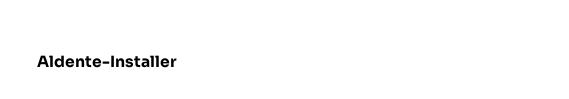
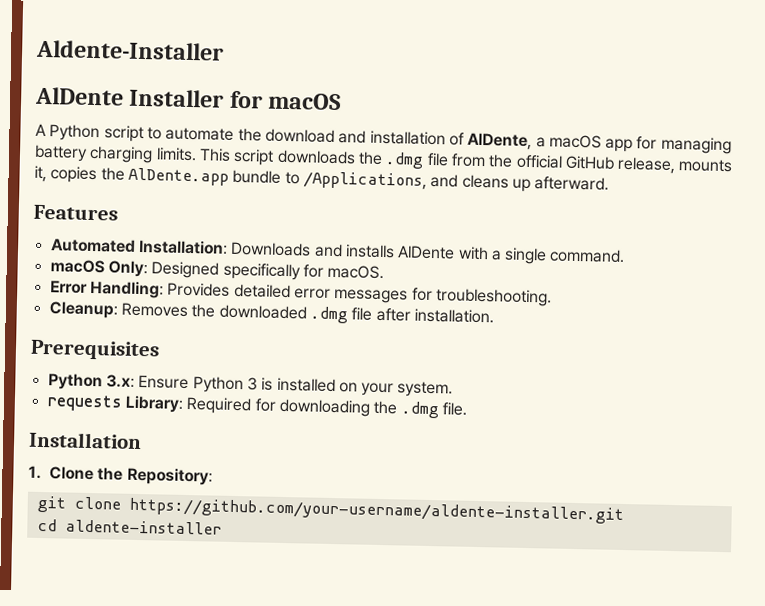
+ AlDente Installer for macOS
+ A Python script to automate the download and installation of AlDente, a macOS app for managing battery charging limits. This script downloads the .dmg file from the official GitHub release, mounts it, copies the AlDente.app bundle to /Applications, and cleans up afterward.
+ Features
+ Automated Installation: Downloads and installs AlDente with a single command.
+ macOS Only: Designed specifically for macOS.
+ Error Handling: Provides detailed error messages for troubleshooting.
+ Cleanup: Removes the downloaded .dmg file after installation.
+ Prerequisites
+ Python 3.x: Ensure Python 3 is installed on your system.
+ requests Library: Required for downloading the .dmg file.
+ Installation
+ 1. Clone the Repository:
+ git clone https://github.com/your-username/aldente-installer.git
+ cd aldente-installer

